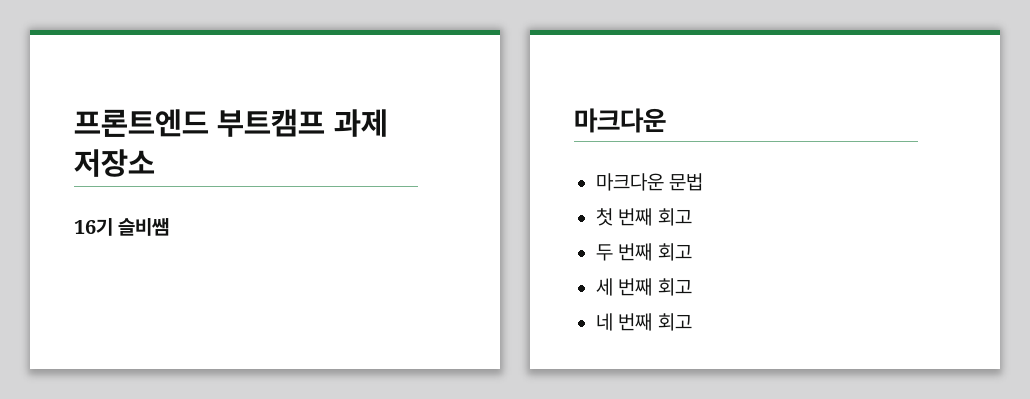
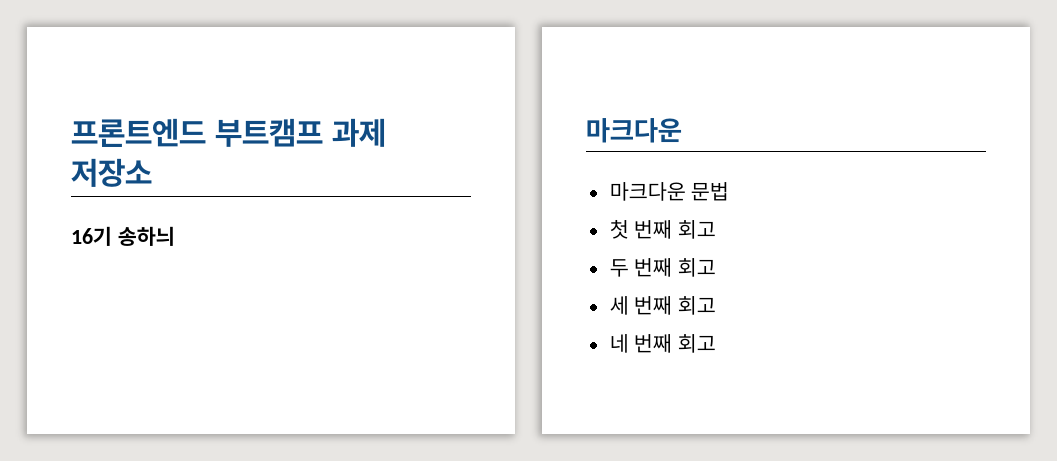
- 16기 슬비쌤
+ 16기 송하늬

